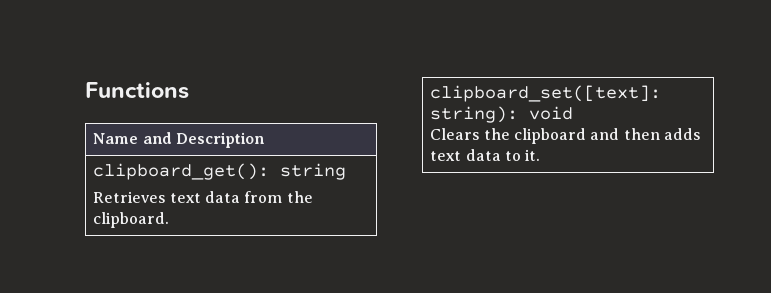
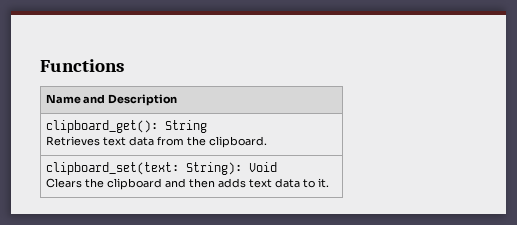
- clipboard_get(): string
+ clipboard_get(): String
- clipboard_set([text]: string): void
+ clipboard_set(text: String): Void

